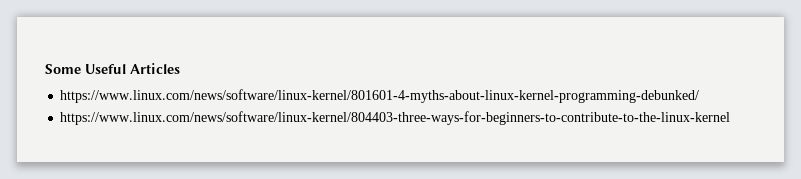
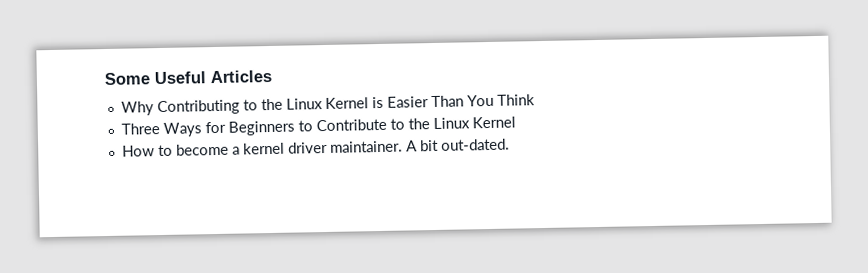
- https://www.linux.com/news/software/linux-kernel/801601-4-myths-about-linux-kernel-programming-debunked/
- https://www.linux.com/news/software/linux-kernel/804403-three-ways-for-beginners-to-contribute-to-the-linux-kernel
+ Why Contributing to the Linux Kernel is Easier Than You Think
+ Three Ways for Beginners to Contribute to the Linux Kernel
+ How to become a kernel driver maintainer. A bit out-dated.

